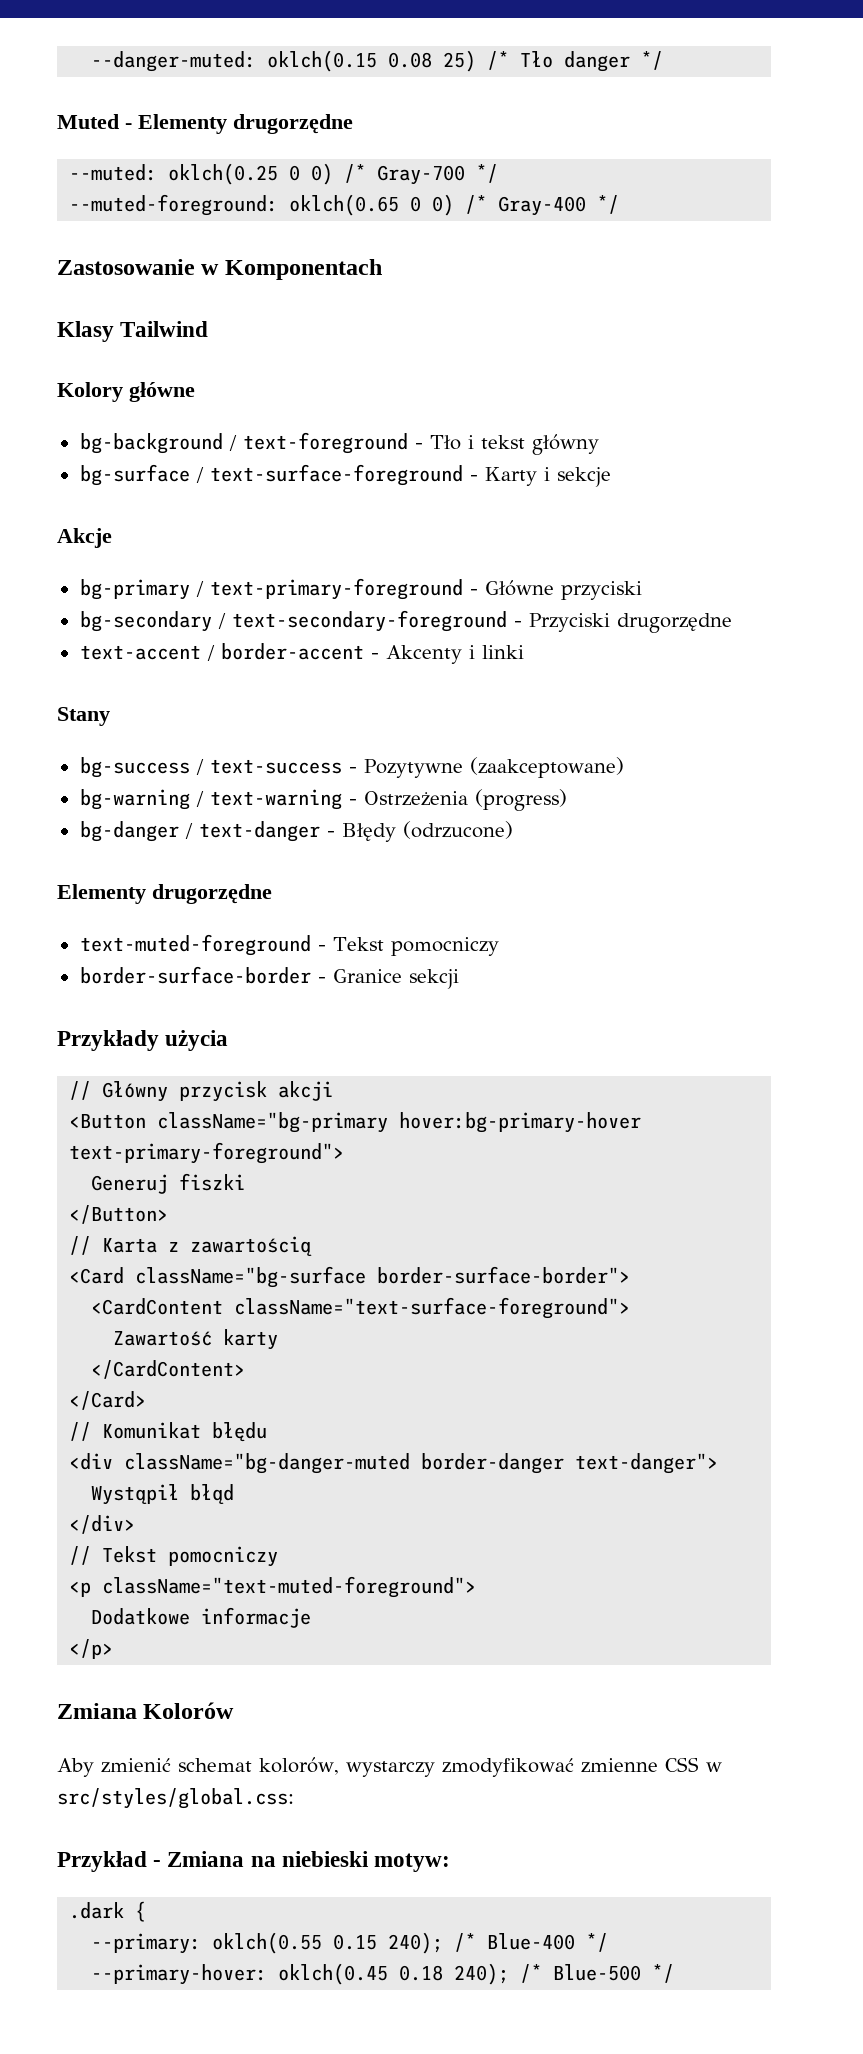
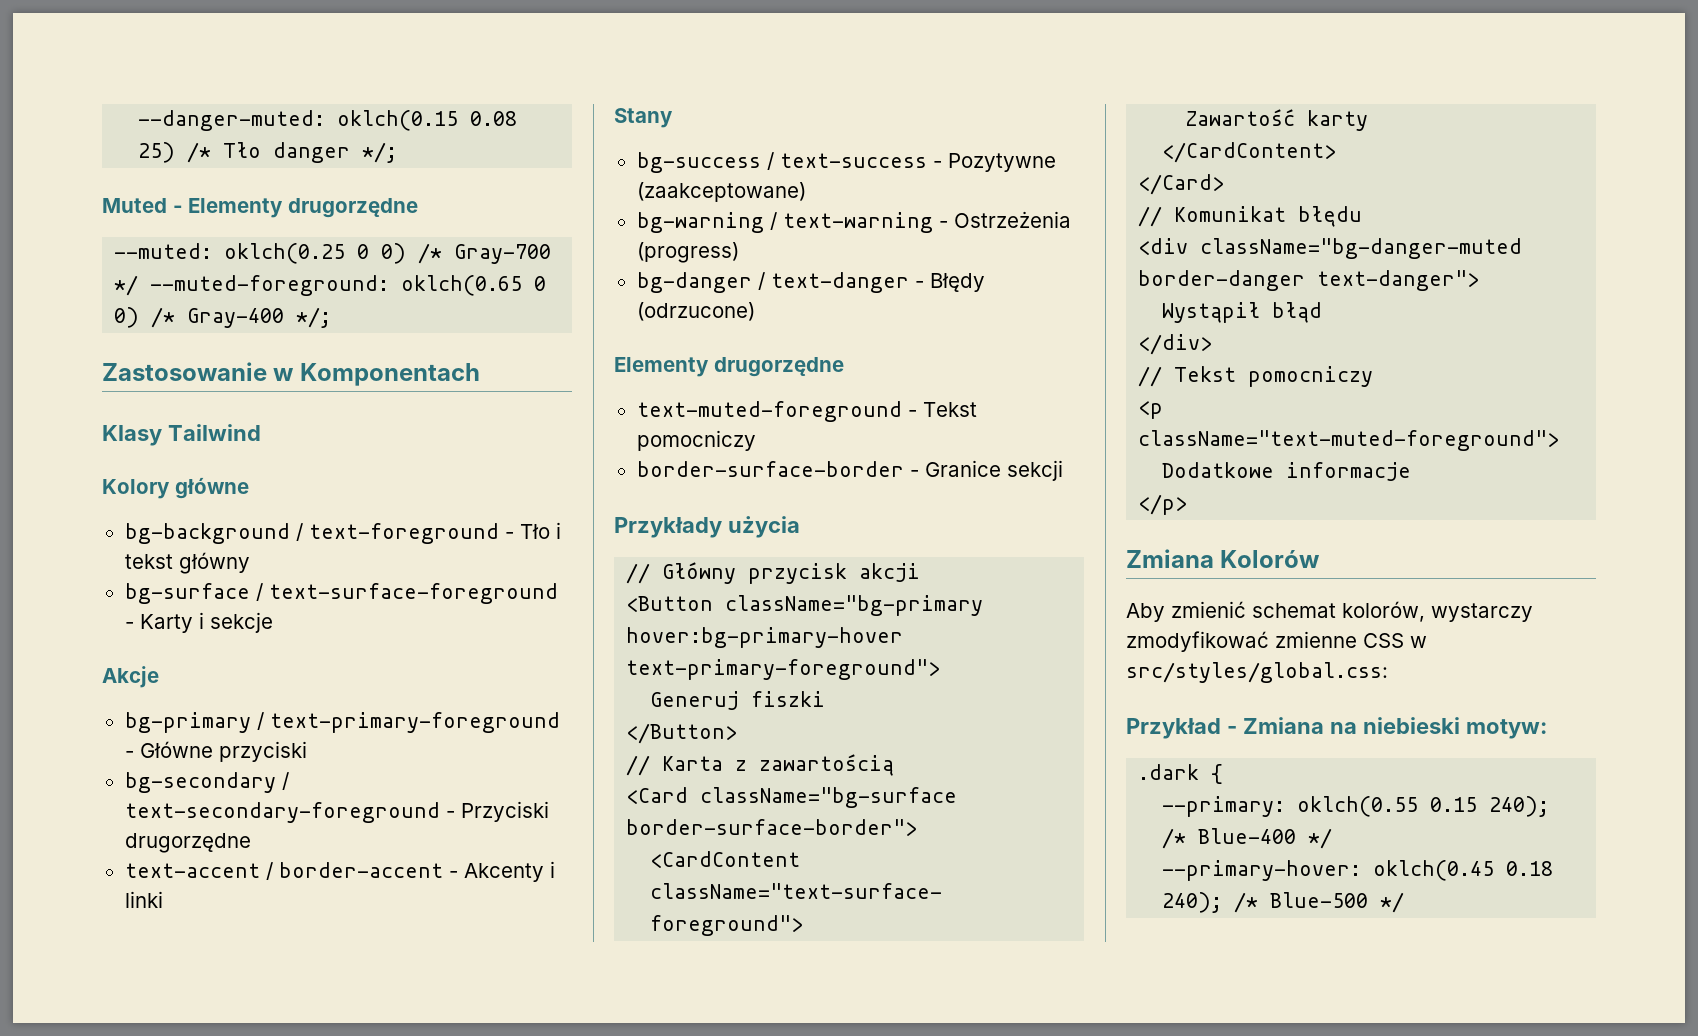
- --danger-muted: oklch(0.15 0.08 25) /* Tło danger */
+ --danger-muted: oklch(0.15 0.08 25) /* Tło danger */;
- --muted: oklch(0.25 0 0) /* Gray-700 */
- --muted-foreground: oklch(0.65 0 0) /* Gray-400 */
+ --muted: oklch(0.25 0 0) /* Gray-700 */ --muted-foreground: oklch(0.65 0 0) /* Gray-400 */;

